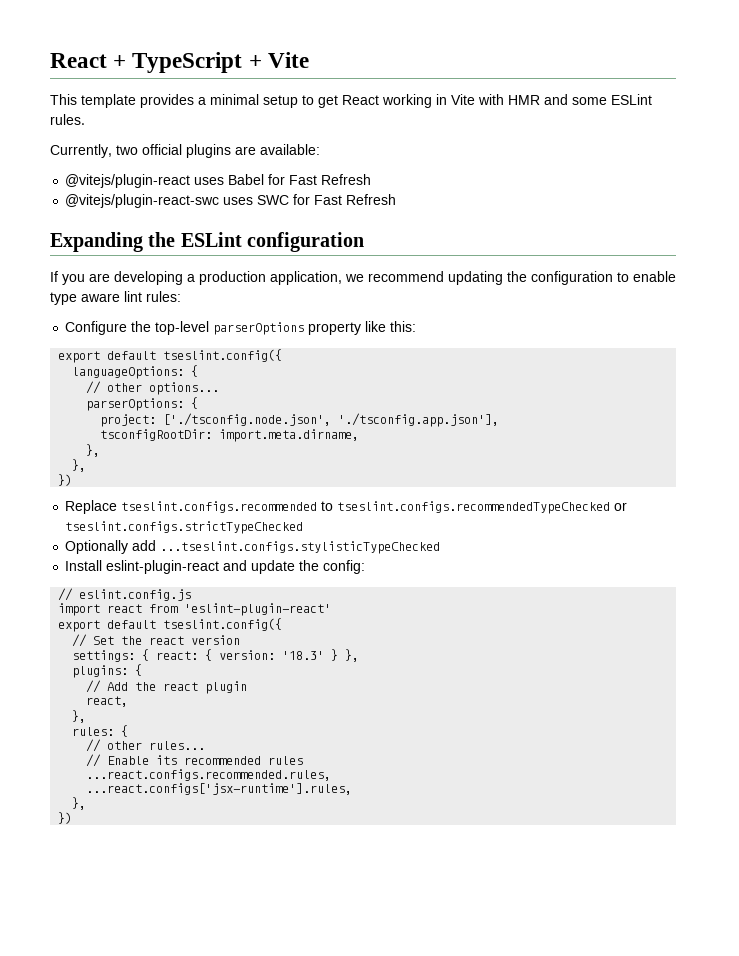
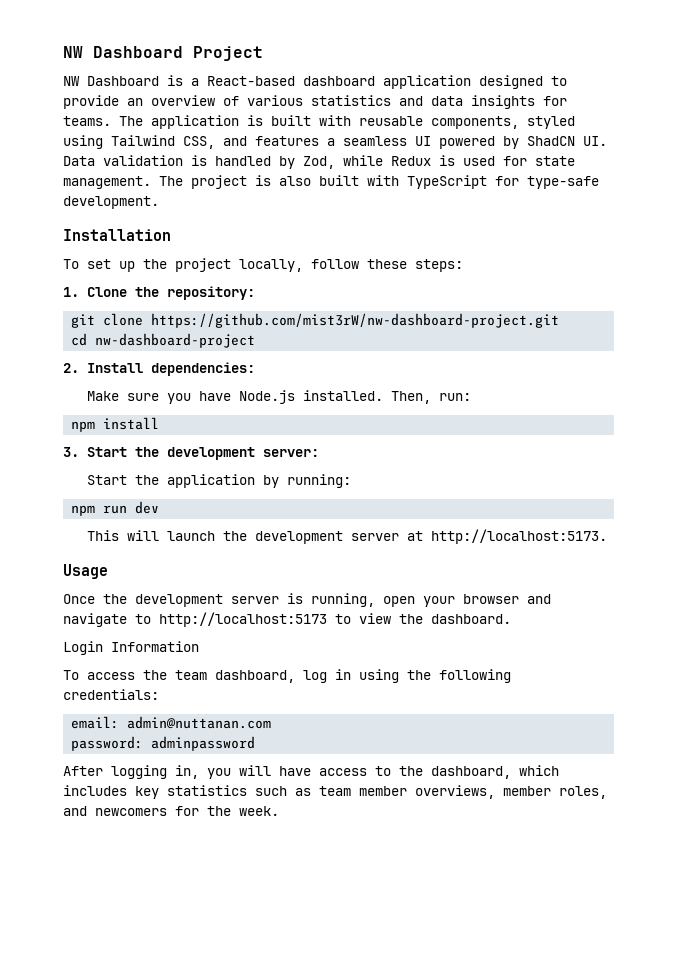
- React + TypeScript + Vite
- This template provides a minimal setup to get React working in Vite with HMR and some ESLint rules.
- Currently, two official plugins are available:
- @vitejs/plugin-react uses Babel for Fast Refresh
- @vitejs/plugin-react-swc uses SWC for Fast Refresh
- Expanding the ESLint configuration
- If you are developing a production application, we recommend updating the configuration to enable type aware lint rules:
- Configure the top-level parserOptions property like this:
- export default tseslint.config({
- languageOptions: {
- // other options...
- parserOptions: {
- project: ['./tsconfig.node.json', './tsconfig.app.json'],
- tsconfigRootDir: import.meta.dirname,
- },
- },
- })
- Replace tseslint.configs.recommended to tseslint.configs.recommendedTypeChecked or tseslint.configs.strictTypeChecked
- Optionally add ...tseslint.configs.stylisticTypeChecked
- Install eslint-plugin-react and update the config:
- // eslint.config.js
- import react from 'eslint-plugin-react'
- export default tseslint.config({
- // Set the react version
- settings: { react: { version: '18.3' } },
- plugins: {
- // Add the react plugin
- react,
- },
- rules: {
- // other rules...
- // Enable its recommended rules
- ...react.configs.recommended.rules,
- ...react.configs['jsx-runtime'].rules,
- },
- })
+ NW Dashboard Project
+ NW Dashboard is a React-based dashboard application designed to provide an overview of various statistics and data insights for teams. The application is built with reusable components, styled using Tailwind CSS, and features a seamless UI powered by ShadCN UI. Data validation is handled by Zod, while Redux is used for state management. The project is also built with TypeScript for type-safe development.
+ Installation
+ To set up the project locally, follow these steps:
+ 1. Clone the repository:
+ git clone https://github.com/mist3rW/nw-dashboard-project.git
+ cd nw-dashboard-project
+ 2. Install dependencies:
+ Make sure you have Node.js installed. Then, run:
+ npm install
+ 3. Start the development server:
+ Start the application by running:
+ npm run dev
+ This will launch the development server at http://localhost:5173.
+ Usage
+ Once the development server is running, open your browser and navigate to http://localhost:5173 to view the dashboard.
+ Login Information
+ To access the team dashboard, log in using the following credentials:
+ email: admin@nuttanan.com
+ password: adminpassword
+ After logging in, you will have access to the dashboard, which includes key statistics such as team member overviews, member roles, and newcomers for the week.

